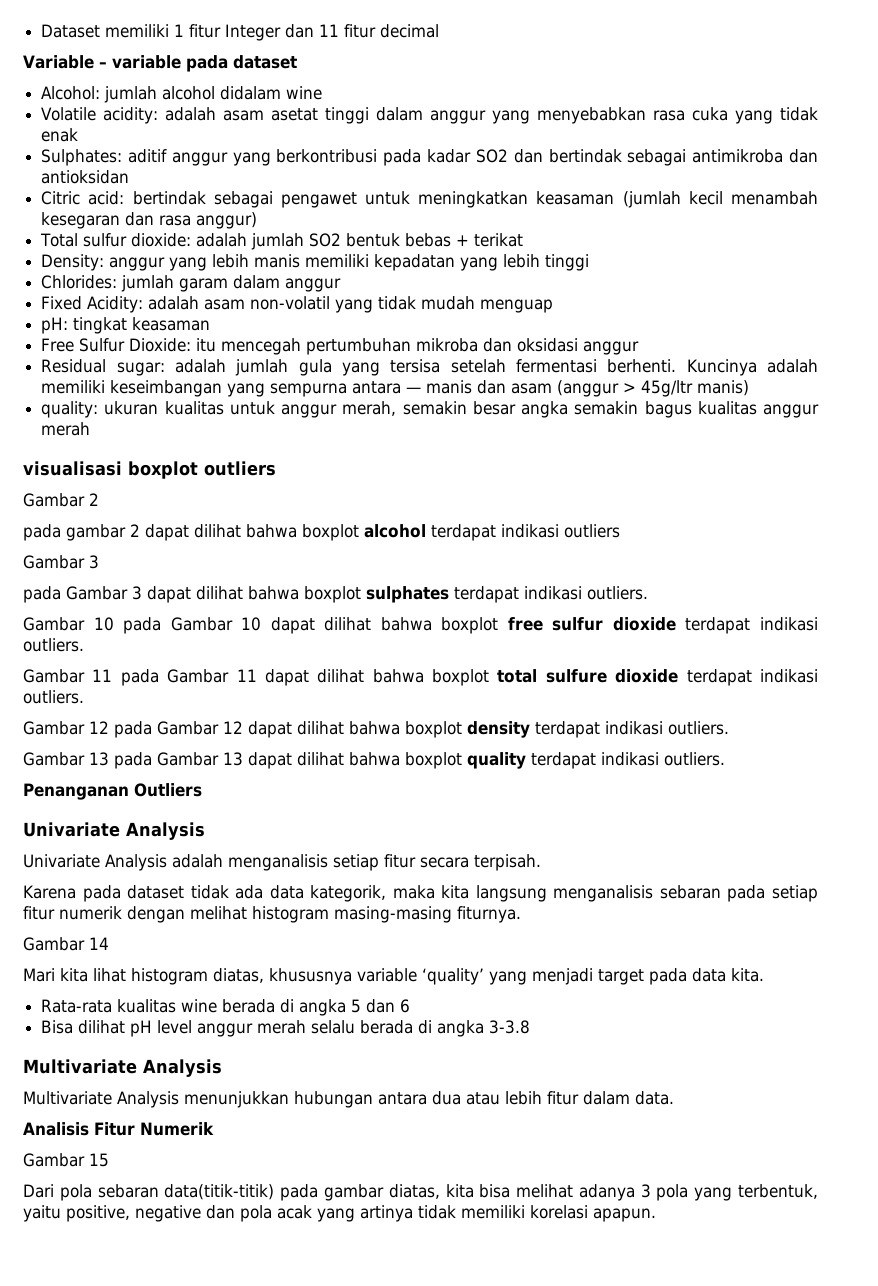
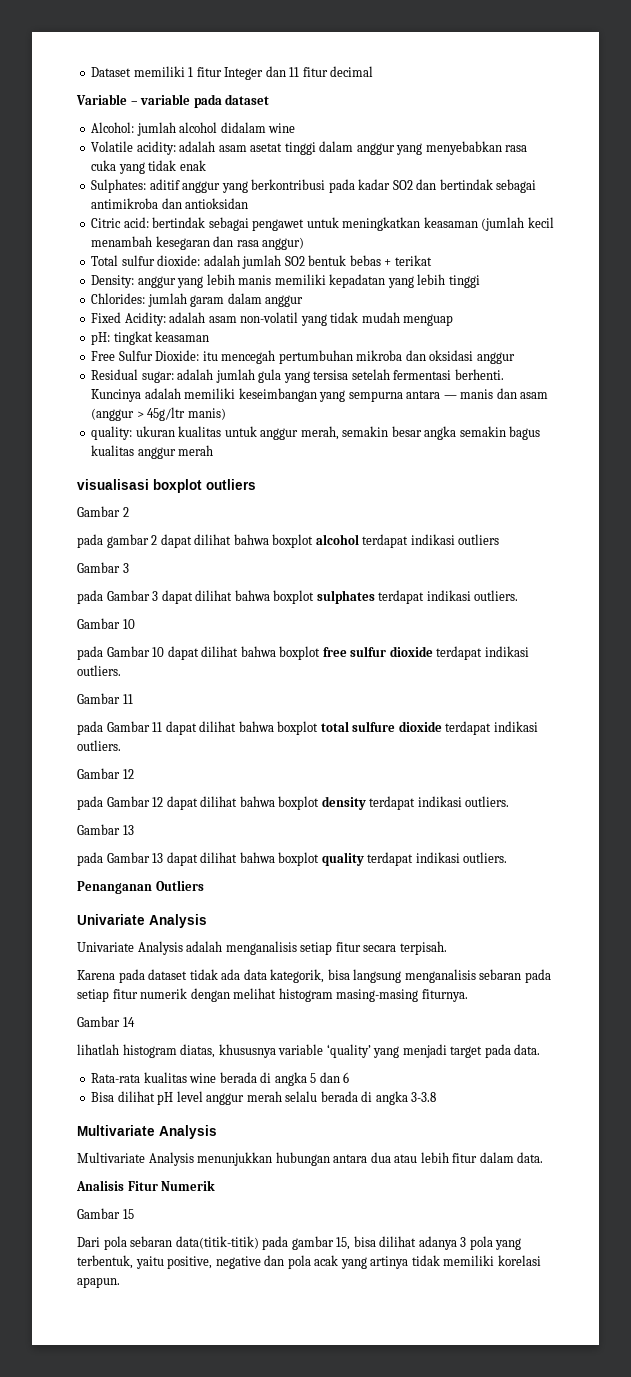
  pada Gambar 3 dapat dilihat bahwa boxplot sulphates terdapat indikasi outliers.
- Gambar 10 pada Gambar 10 dapat dilihat bahwa boxplot free sulfur dioxide terdapat indikasi outliers.
- Gambar 11 pada Gambar 11 dapat dilihat bahwa boxplot total sulfure dioxide terdapat indikasi outliers.
- Gambar 12 pada Gambar 12 dapat dilihat bahwa boxplot density terdapat indikasi outliers.
- Gambar 13 pada Gambar 13 dapat dilihat bahwa boxplot quality terdapat indikasi outliers.
+ Gambar 10
+ pada Gambar 10 dapat dilihat bahwa boxplot free sulfur dioxide terdapat indikasi outliers.
+ Gambar 11
+ pada Gambar 11 dapat dilihat bahwa boxplot total sulfure dioxide terdapat indikasi outliers.
+ Gambar 12
+ pada Gambar 12 dapat dilihat bahwa boxplot density terdapat indikasi outliers.
+ Gambar 13
+ pada Gambar 13 dapat dilihat bahwa boxplot quality terdapat indikasi outliers.
- Karena pada dataset tidak ada data kategorik, maka kita langsung menganalisis sebaran pada setiap fitur numerik dengan melihat histogram masing-masing fiturnya.
+ Karena pada dataset tidak ada data kategorik, bisa langsung menganalisis sebaran pada setiap fitur numerik dengan melihat histogram masing-masing fiturnya.
- Mari kita lihat histogram diatas, khususnya variable ‘quality’ yang menjadi target pada data kita.
+ lihatlah histogram diatas, khususnya variable ‘quality’ yang menjadi target pada data.
- Dari pola sebaran data(titik-titik) pada gambar diatas, kita bisa melihat adanya 3 pola yang terbentuk, yaitu positive, negative dan pola acak yang artinya tidak memiliki korelasi apapun.
+ Dari pola sebaran data(titik-titik) pada gambar 15, bisa dilihat adanya 3 pola yang terbentuk, yaitu positive, negative dan pola acak yang artinya tidak memiliki korelasi apapun.

